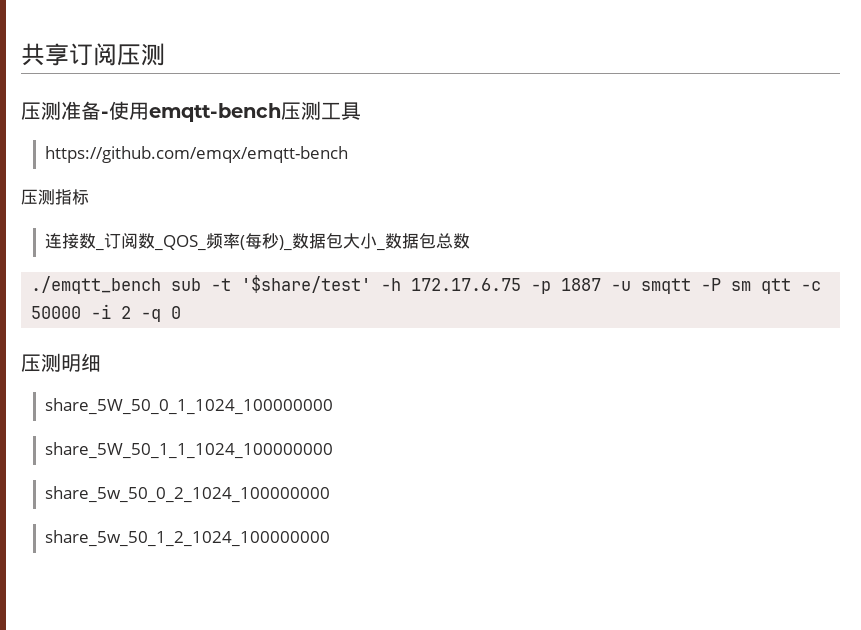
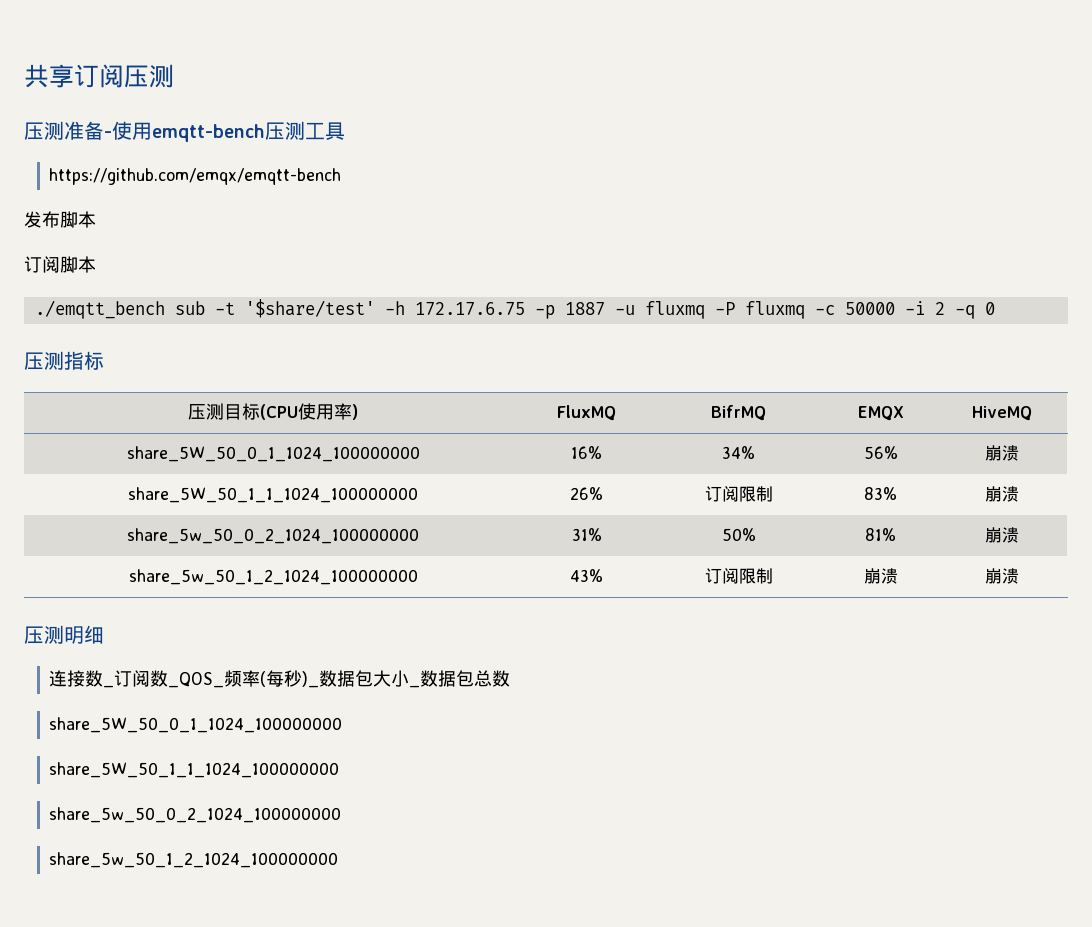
+ 发布脚本
+ 订阅脚本
+ ./emqtt_bench sub -t '$share/test' -h 172.17.6.75 -p 1887 -u fluxmq -P fluxmq -c 50000 -i 2 -q 0
  压测指标
+ 压测目标(CPU使用率) | FluxMQ | BifrMQ | EMQX | HiveMQ
+ share_5W_50_0_1_1024_100000000 | 16% | 34% | 56% | 崩溃
+ share_5W_50_1_1_1024_100000000 | 26% | 订阅限制 | 83% | 崩溃
+ share_5w_50_0_2_1024_100000000 | 31% | 50% | 81% | 崩溃
+ share_5w_50_1_2_1024_100000000 | 43% | 订阅限制 | 崩溃 | 崩溃
+ 压测明细
- ./emqtt_bench sub -t '$share/test' -h 172.17.6.75 -p 1887 -u smqtt -P sm qtt -c 50000 -i 2 -q 0
- 压测明细

